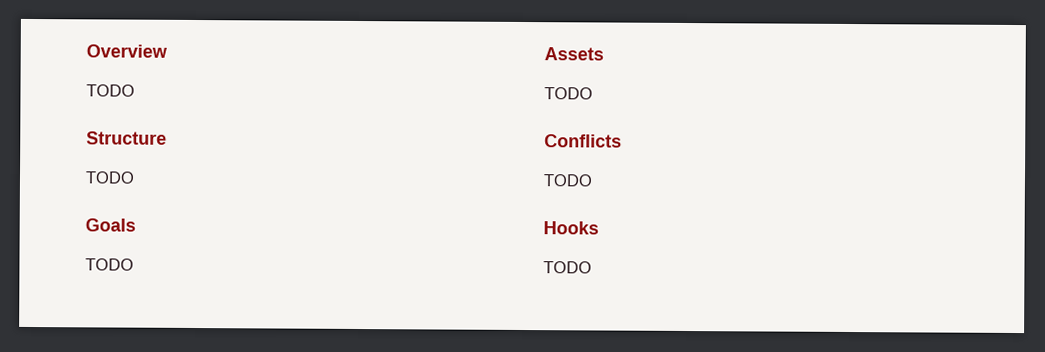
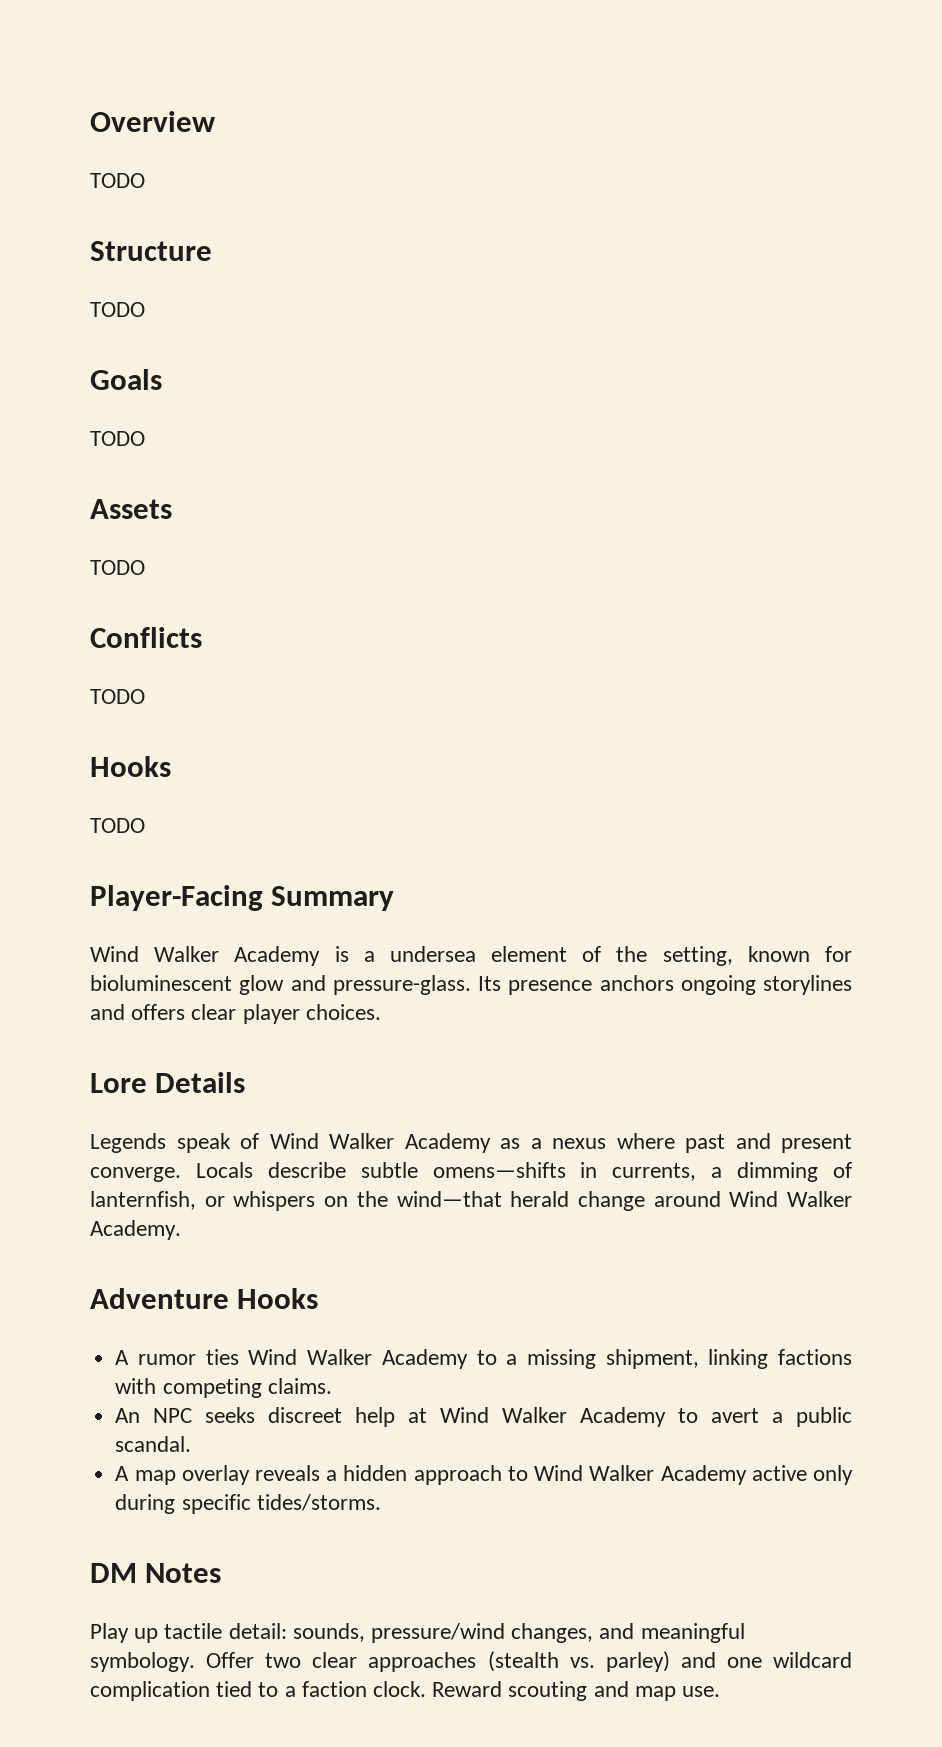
+ Player-Facing Summary
+ Wind Walker Academy is a undersea element of the setting, known for bioluminescent glow and pressure-glass. Its presence anchors ongoing storylines and offers clear player choices.
+ Lore Details
+ Legends speak of Wind Walker Academy as a nexus where past and present converge. Locals describe subtle omens—shifts in currents, a dimming of lanternfish, or whispers on the wind—that herald change around Wind Walker Academy.
+ Adventure Hooks
+ A rumor ties Wind Walker Academy to a missing shipment, linking factions with competing claims.
+ An NPC seeks discreet help at Wind Walker Academy to avert a public scandal.
+ A map overlay reveals a hidden approach to Wind Walker Academy active only during specific tides/storms.
+ DM Notes
+ Play up tactile detail: sounds, pressure/wind changes, and meaningful symbology. Offer two clear approaches (stealth vs. parley) and one wildcard complication tied to a faction clock. Reward scouting and map use.

